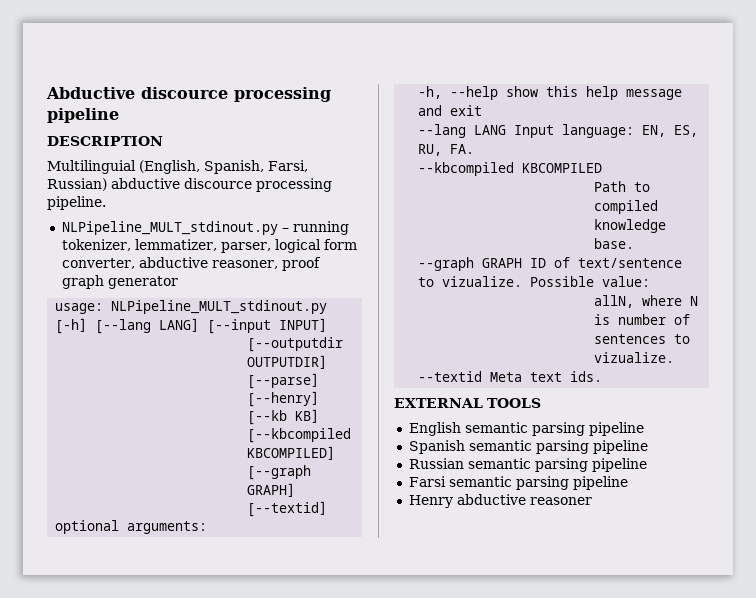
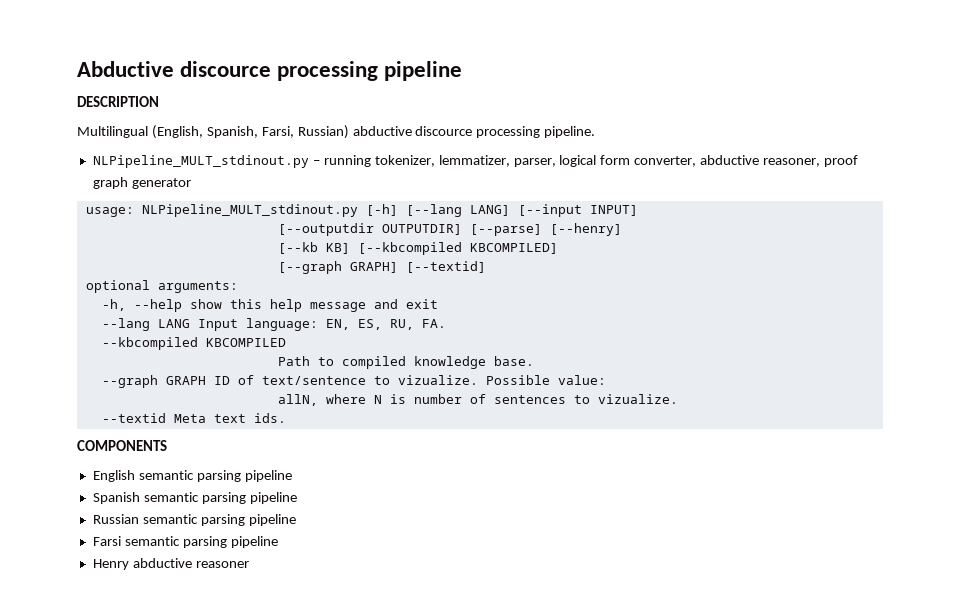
- Multilinguial (English, Spanish, Farsi, Russian) abductive discource processing pipeline.
+ Multilingual (English, Spanish, Farsi, Russian) abductive discource processing pipeline.
- EXTERNAL TOOLS
+ COMPONENTS

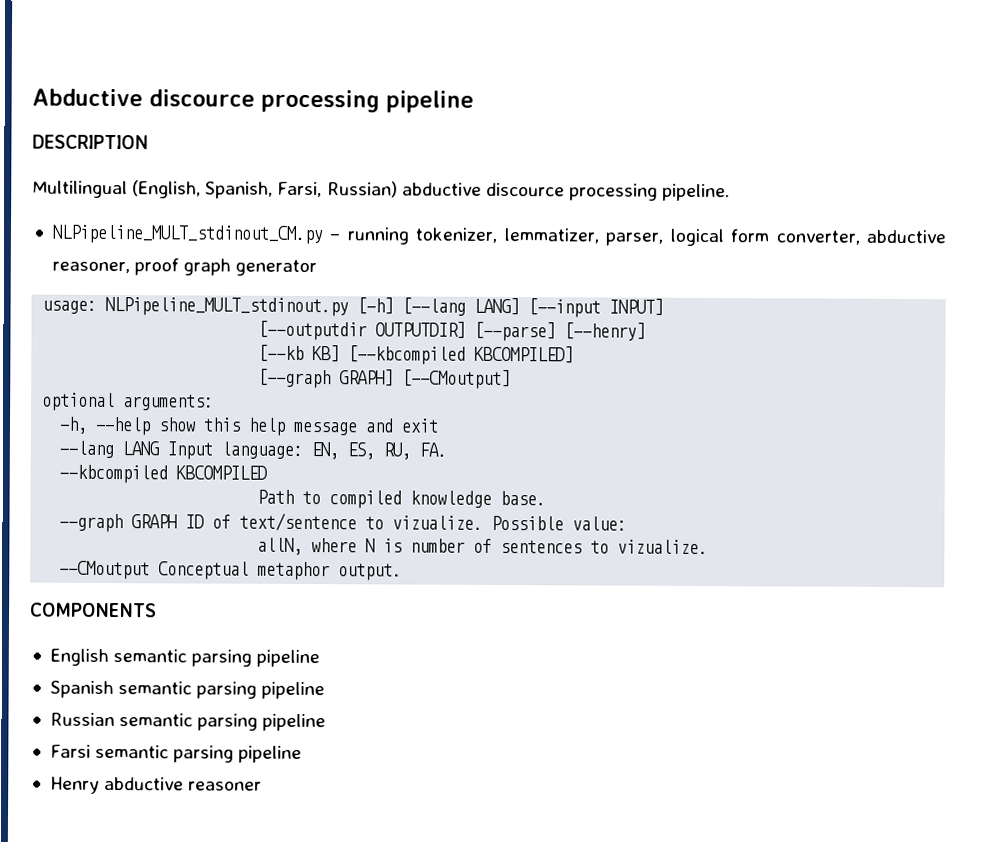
- NLPipeline_MULT_stdinout.py – running tokenizer, lemmatizer, parser, logical form converter, abductive reasoner, proof graph generator
+ NLPipeline_MULT_stdinout_CM.py – running tokenizer, lemmatizer, parser, logical form converter, abductive reasoner, proof graph generator
- [--graph GRAPH] [--textid]
+ [--graph GRAPH] [--CMoutput]
- --textid Meta text ids.
+ --CMoutput Conceptual metaphor output.

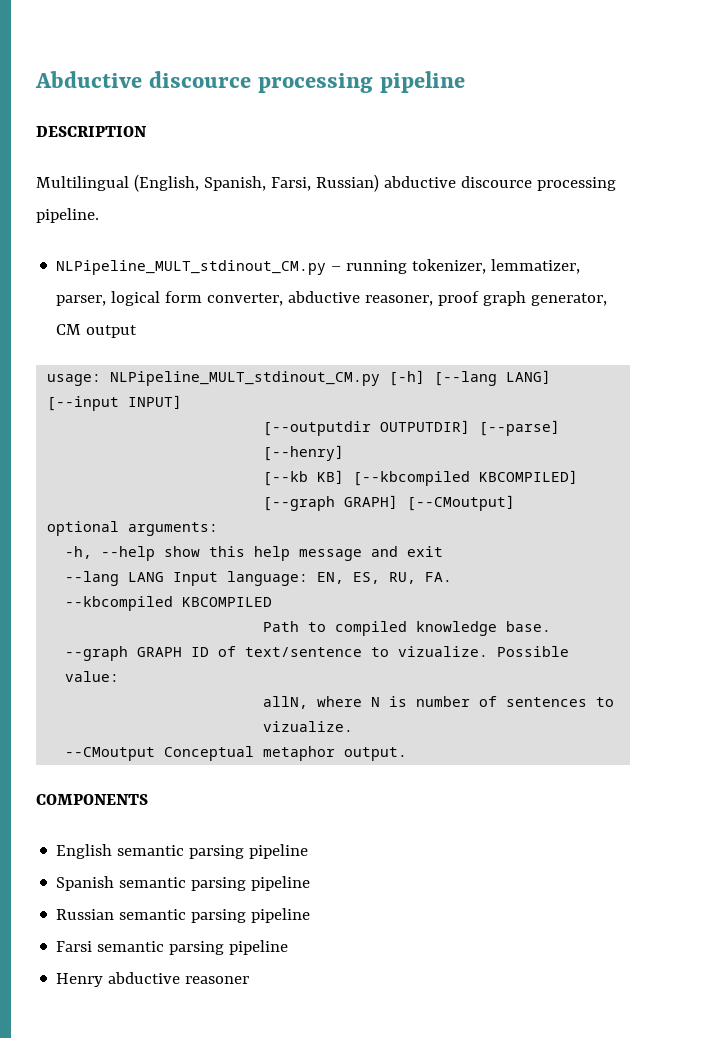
- NLPipeline_MULT_stdinout_CM.py – running tokenizer, lemmatizer, parser, logical form converter, abductive reasoner, proof graph generator
+ NLPipeline_MULT_stdinout_CM.py – running tokenizer, lemmatizer, parser, logical form converter, abductive reasoner, proof graph generator, CM output
- usage: NLPipeline_MULT_stdinout.py [-h] [--lang LANG] [--input INPUT]
+ usage: NLPipeline_MULT_stdinout_CM.py [-h] [--lang LANG] [--input INPUT]

